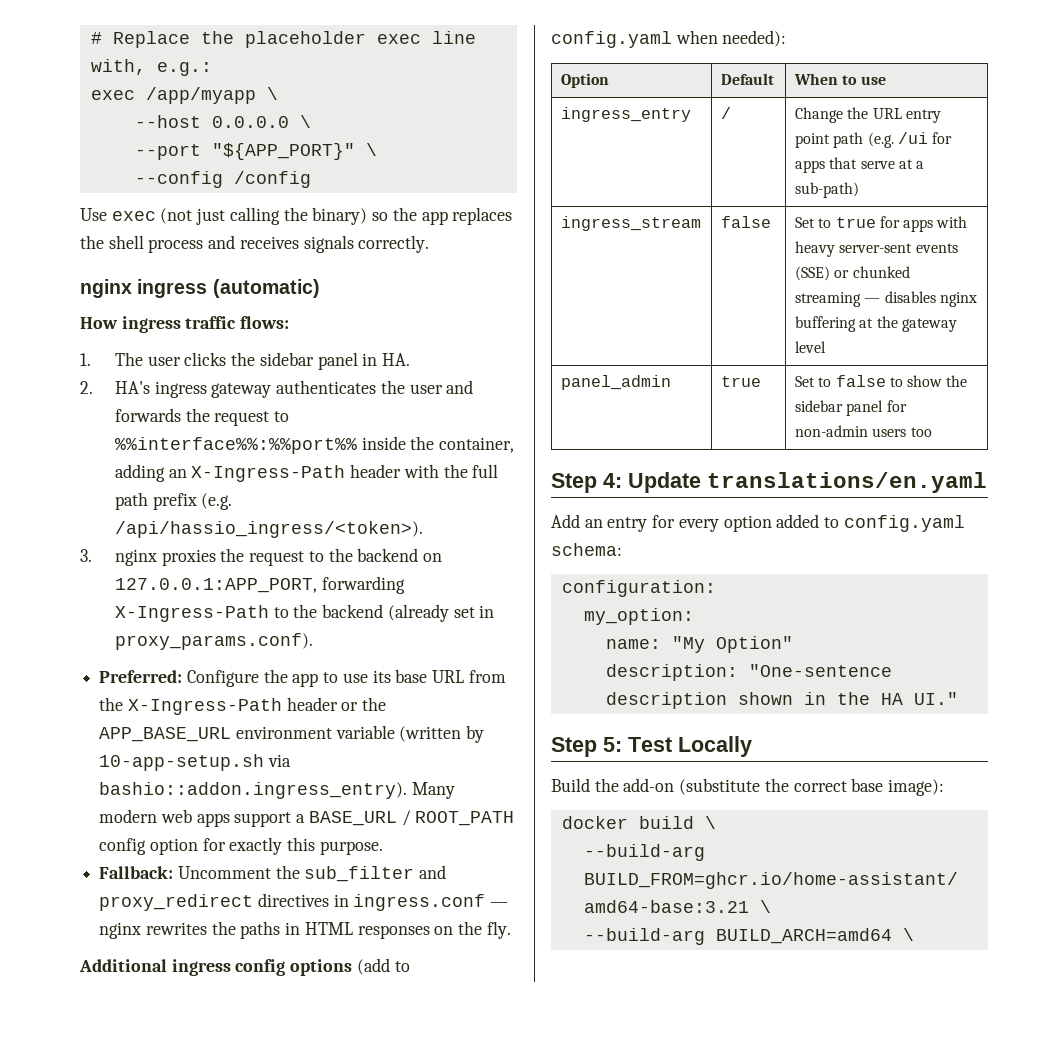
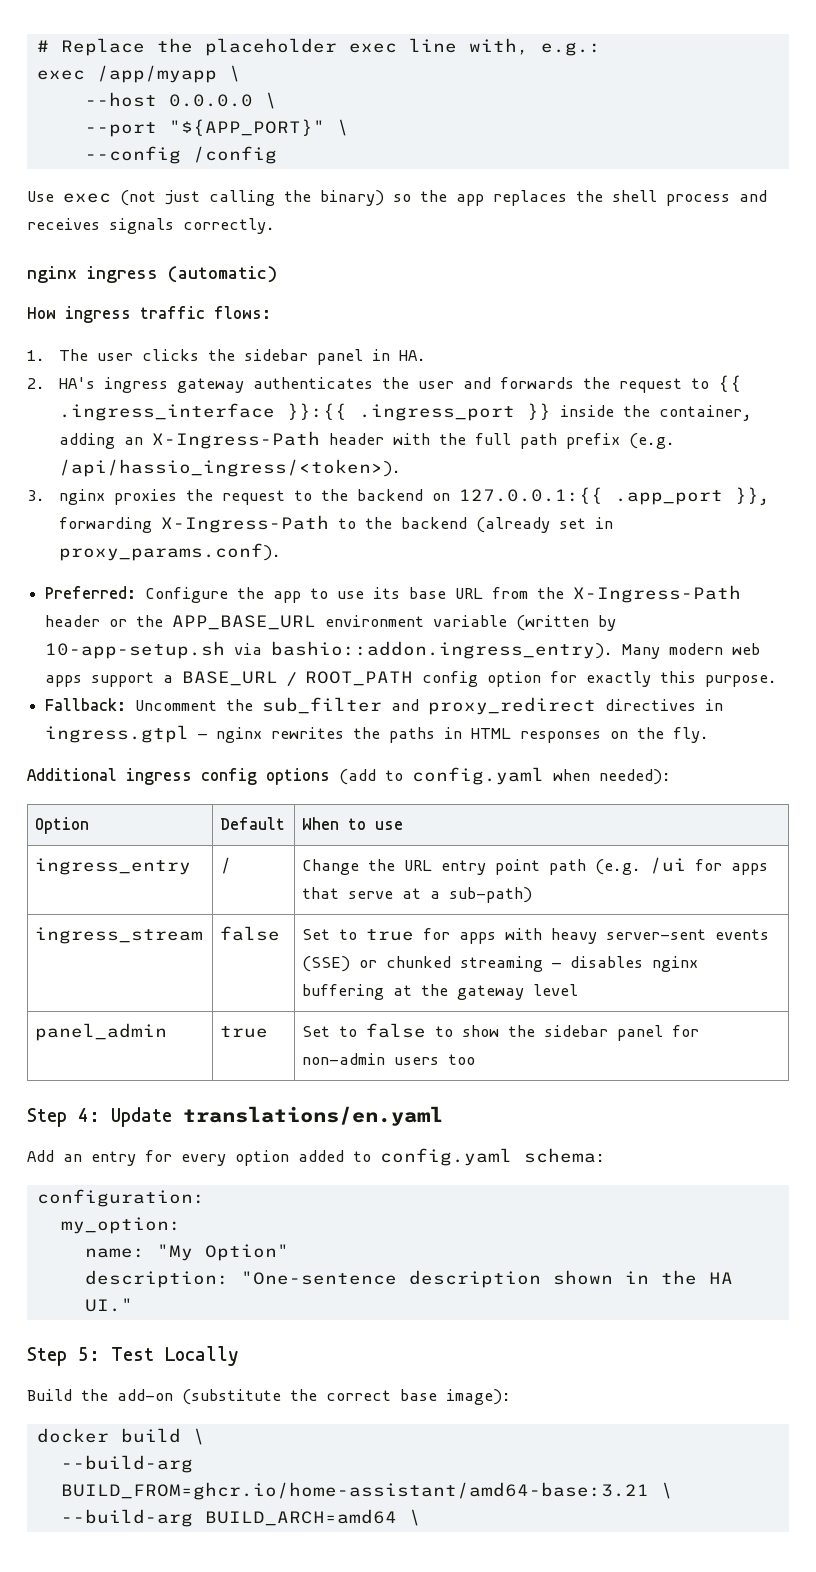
- 2. HA's ingress gateway authenticates the user and forwards the request to %%interface%%:%%port%% inside the container, adding an X-Ingress-Path header with the full path prefix (e.g. /api/hassio_ingress/<token>).
+ 2. HA's ingress gateway authenticates the user and forwards the request to {{ .ingress_interface }}:{{ .ingress_port }} inside the container, adding an X-Ingress-Path header with the full path prefix (e.g. /api/hassio_ingress/<token>).
- 3. nginx proxies the request to the backend on 127.0.0.1:APP_PORT, forwarding X-Ingress-Path to the backend (already set in proxy_params.conf).
+ 3. nginx proxies the request to the backend on 127.0.0.1:{{ .app_port }}, forwarding X-Ingress-Path to the backend (already set in proxy_params.conf).
- Fallback: Uncomment the sub_filter and proxy_redirect directives in ingress.conf — nginx rewrites the paths in HTML responses on the fly.
+ Fallback: Uncomment the sub_filter and proxy_redirect directives in ingress.gtpl — nginx rewrites the paths in HTML responses on the fly.

